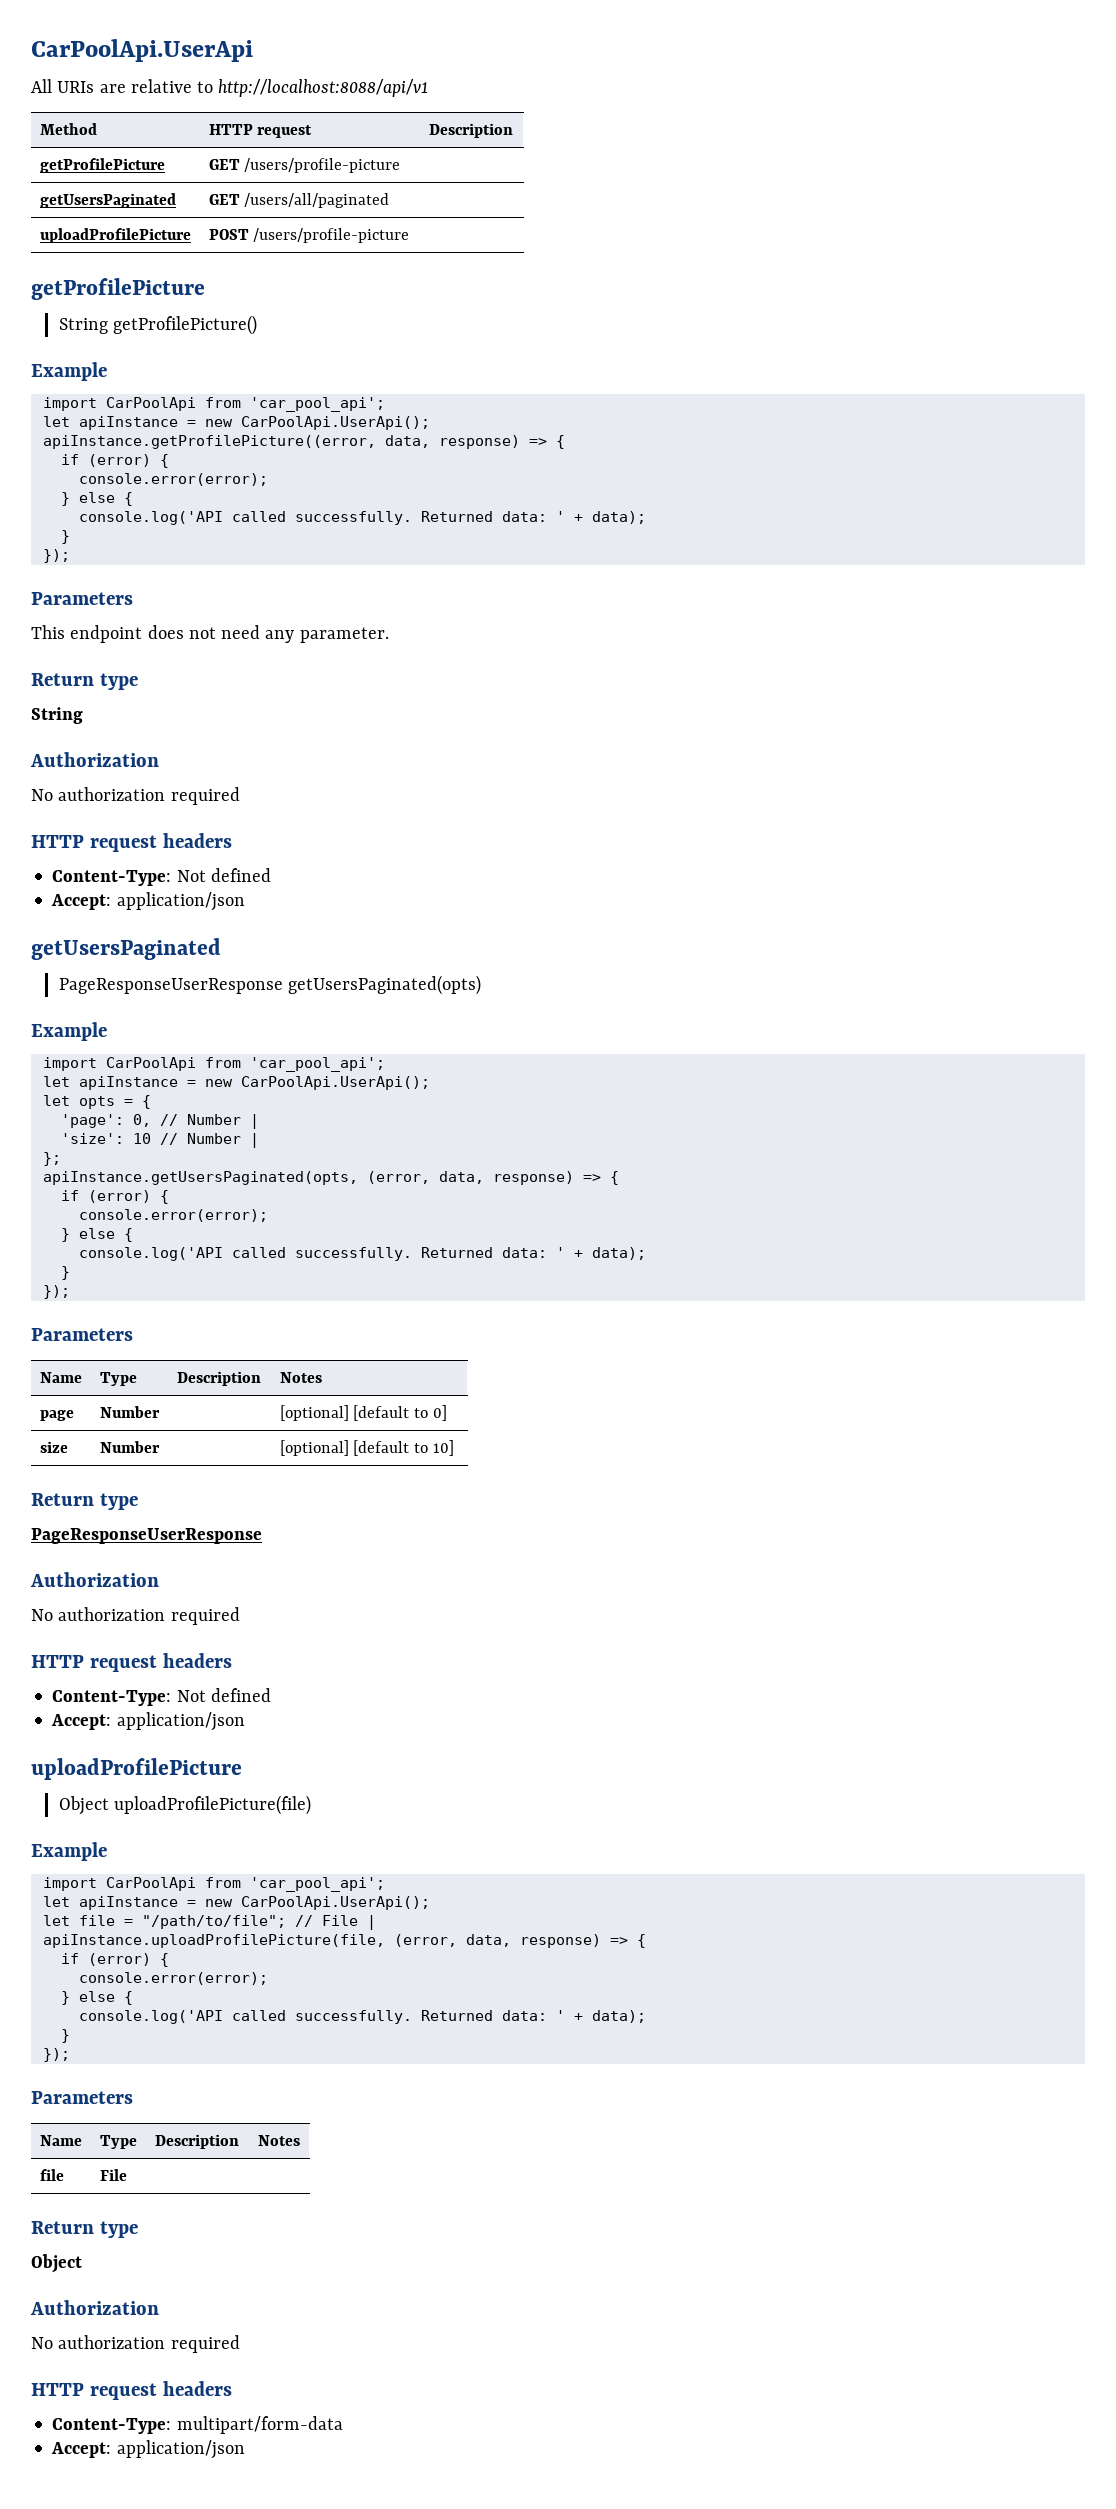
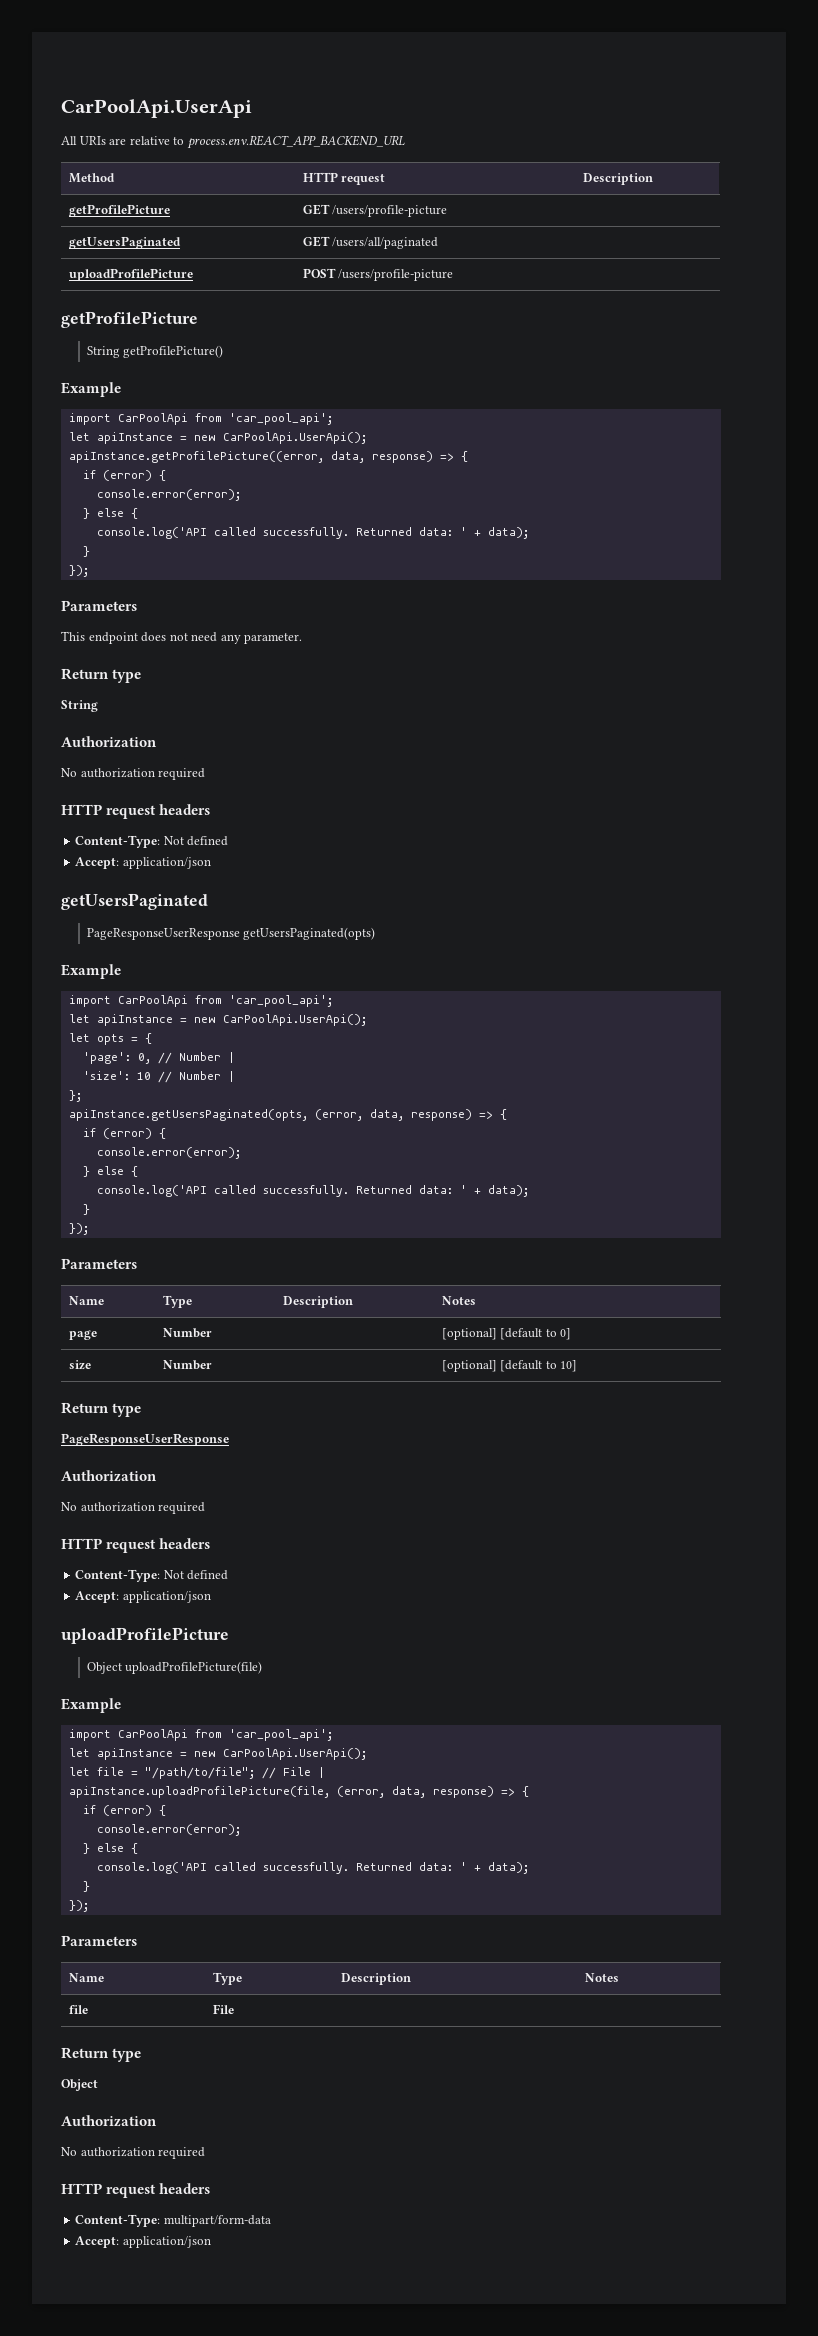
- All URIs are relative to http://localhost:8088/api/v1
+ All URIs are relative to process.env.REACT_APP_BACKEND_URL

